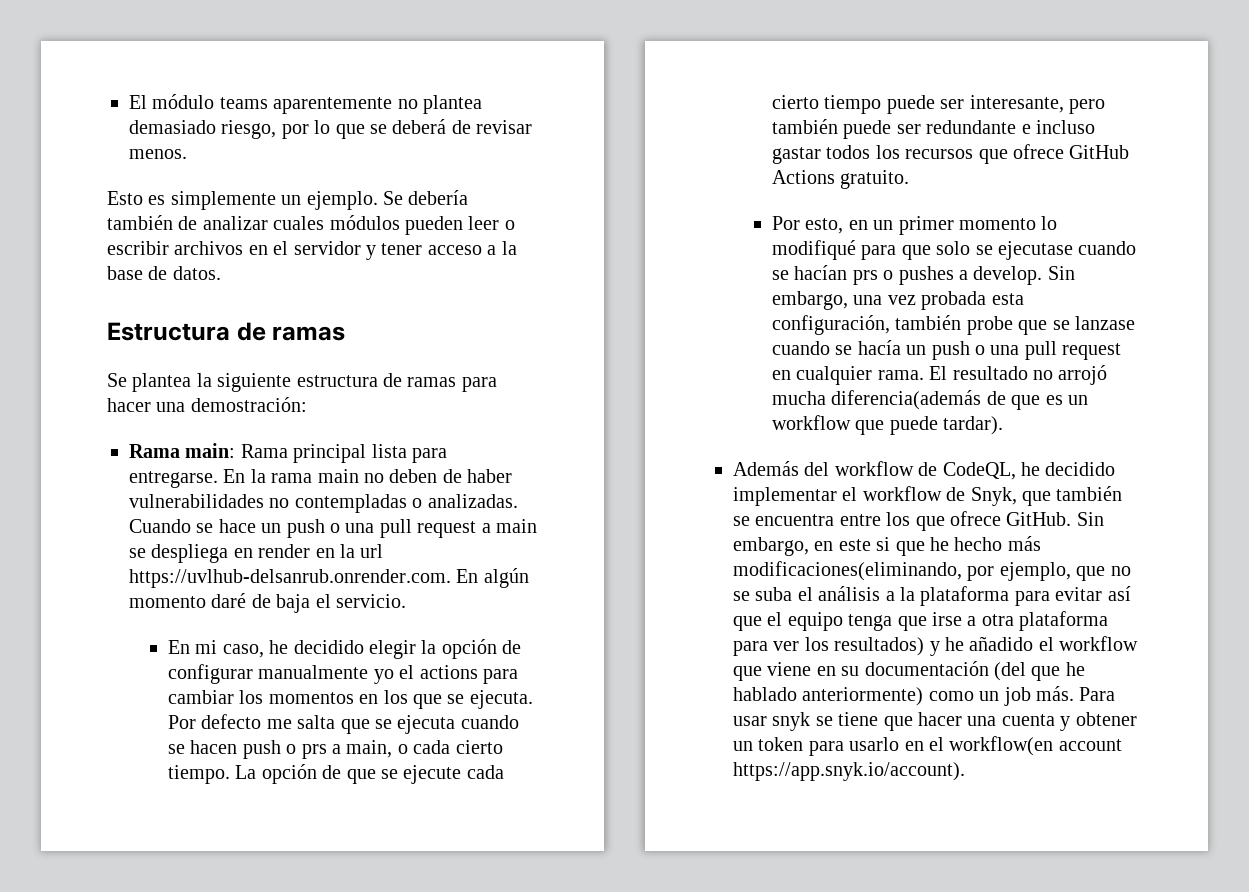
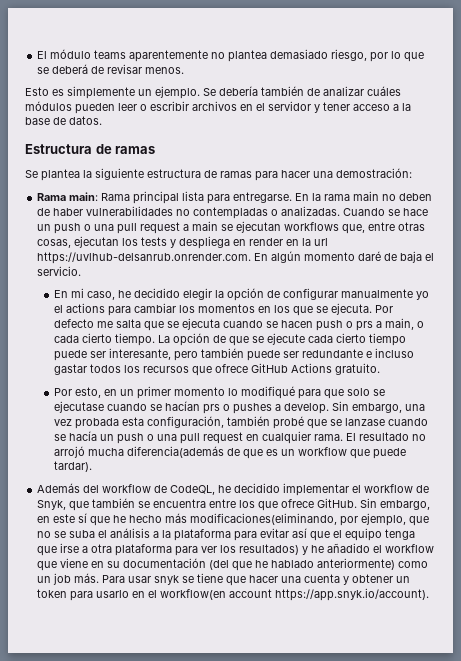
- Se debería también de analizar cuales módulos pueden leer o escribir archivos en el servidor y tener acceso a la base de datos.
+ Se debería también de analizar cuáles módulos pueden leer o escribir archivos en el servidor y tener acceso a la base de datos.
- Cuando se hace un push o una pull request a main se despliega en render en la url https://uvlhub-delsanrub.onrender.com. En algún momento daré de baja el servicio.
+ Cuando se hace un push o una pull request a main se ejecutan workflows que, entre otras cosas, ejecutan los tests y despliega en render en la url https://uvlhub-delsanrub.onrender.com. En algún momento daré de baja el servicio.
- Sin embargo, una vez probada esta configuración, también probe que se lanzase cuando se hacía un push o una pull request en cualquier rama.
+ Sin embargo, una vez probada esta configuración, también probé que se lanzase cuando se hacía un push o una pull request en cualquier rama.
- Sin embargo, en este si que he hecho más modificaciones(eliminando, por ejemplo, que no se suba el análisis a la plataforma para evitar así que el equipo tenga que irse a otra plataforma para ver los resultados) y he añadido el workflow que viene en su documentación (del que he hablado anteriormente) como un job más.
+ Sin embargo, en este sí que he hecho más modificaciones(eliminando, por ejemplo, que no se suba el análisis a la plataforma para evitar así que el equipo tenga que irse a otra plataforma para ver los resultados) y he añadido el workflow que viene en su documentación (del que he hablado anteriormente) como un job más.

